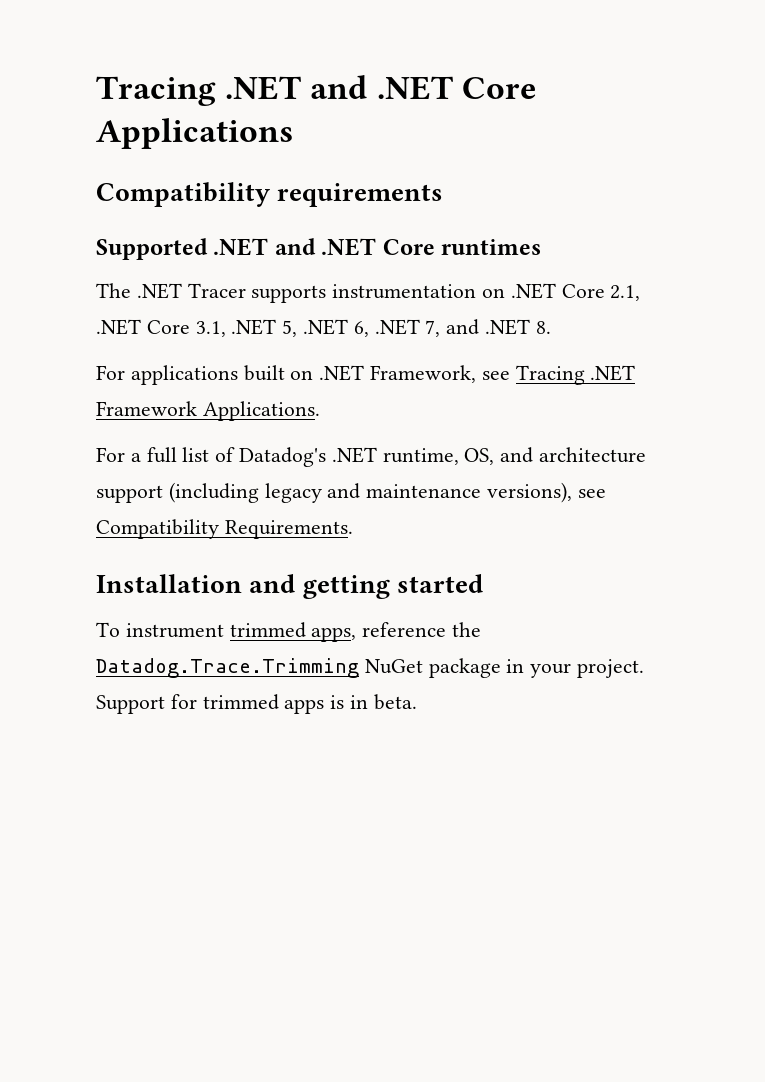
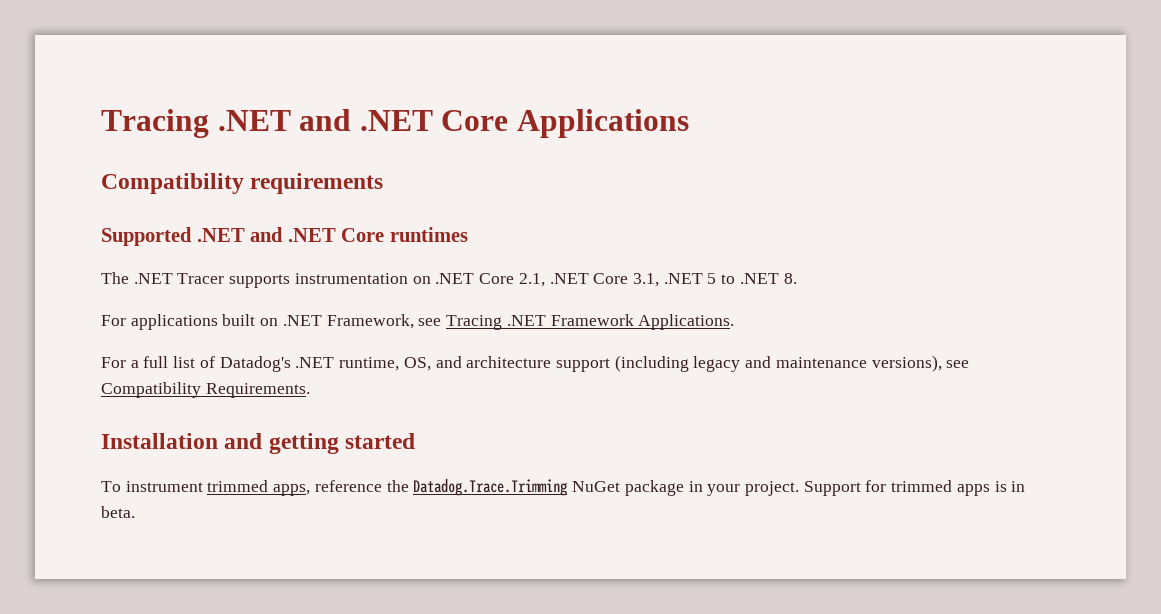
- The .NET Tracer supports instrumentation on .NET Core 2.1, .NET Core 3.1, .NET 5, .NET 6, .NET 7, and .NET 8.
+ The .NET Tracer supports instrumentation on .NET Core 2.1, .NET Core 3.1, .NET 5 to .NET 8.

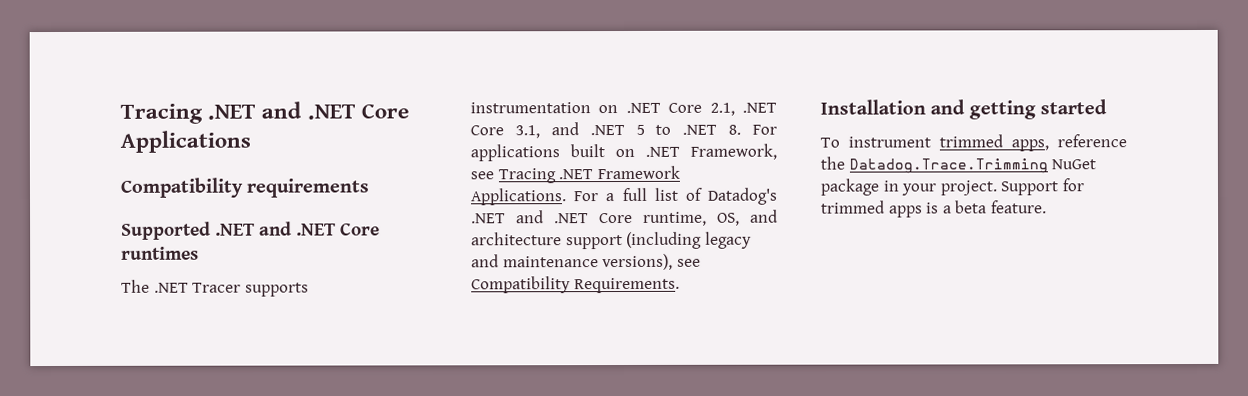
- The .NET Tracer supports instrumentation on .NET Core 2.1, .NET Core 3.1, .NET 5 to .NET 8.
- For applications built on .NET Framework, see Tracing .NET Framework Applications.
- For a full list of Datadog's .NET runtime, OS, and architecture support (including legacy and maintenance versions), see Compatibility Requirements.
+ The .NET Tracer supports instrumentation on .NET Core 2.1, .NET Core 3.1, and .NET 5 to .NET 8. For applications built on .NET Framework, see Tracing .NET Framework Applications. For a full list of Datadog's .NET and .NET Core runtime, OS, and architecture support (including legacy and maintenance versions), see Compatibility Requirements.
- Support for trimmed apps is in beta.
+ Support for trimmed apps is a beta feature.

